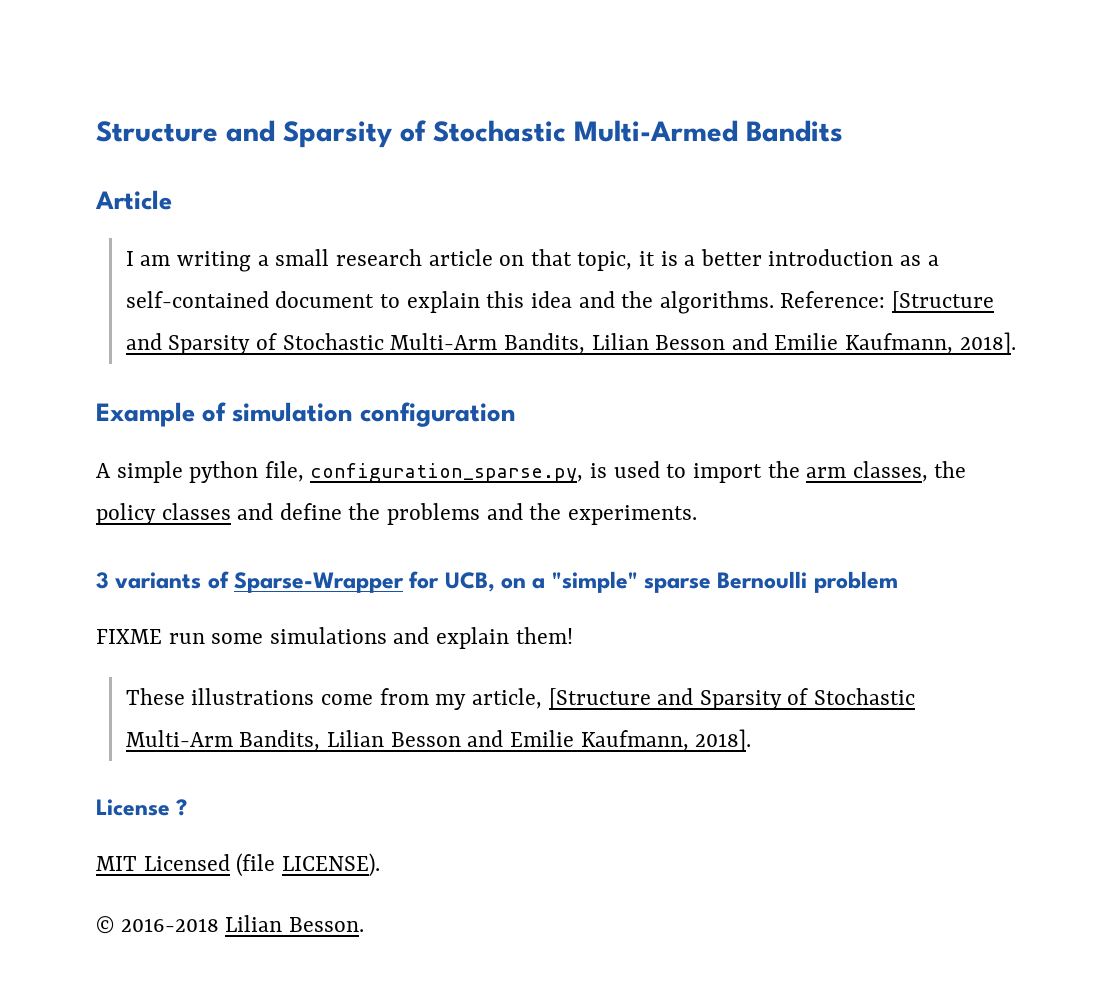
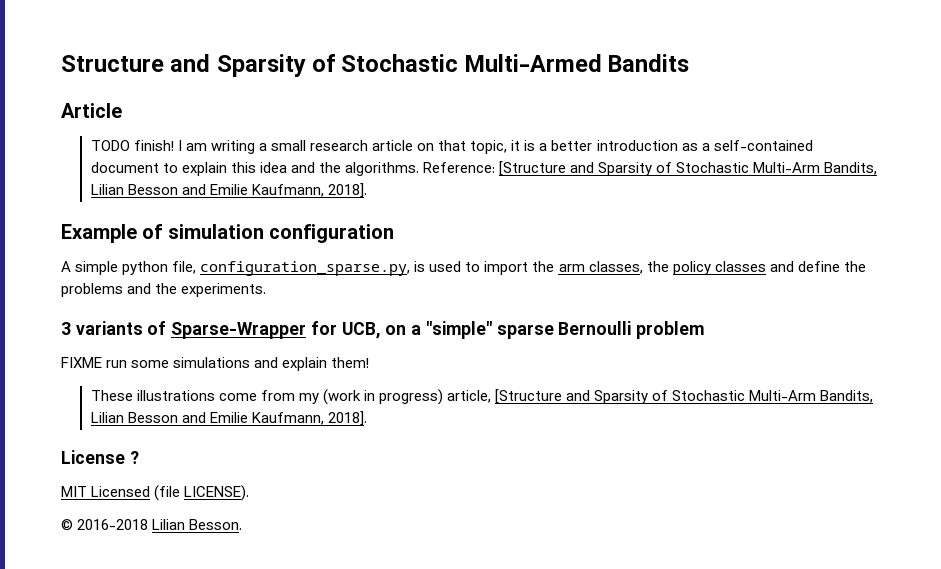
+ TODO finish!
- These illustrations come from my article, [Structure and Sparsity of Stochastic Multi-Arm Bandits, Lilian Besson and Emilie Kaufmann, 2018].
+ These illustrations come from my (work in progress) article, [Structure and Sparsity of Stochastic Multi-Arm Bandits, Lilian Besson and Emilie Kaufmann, 2018].

